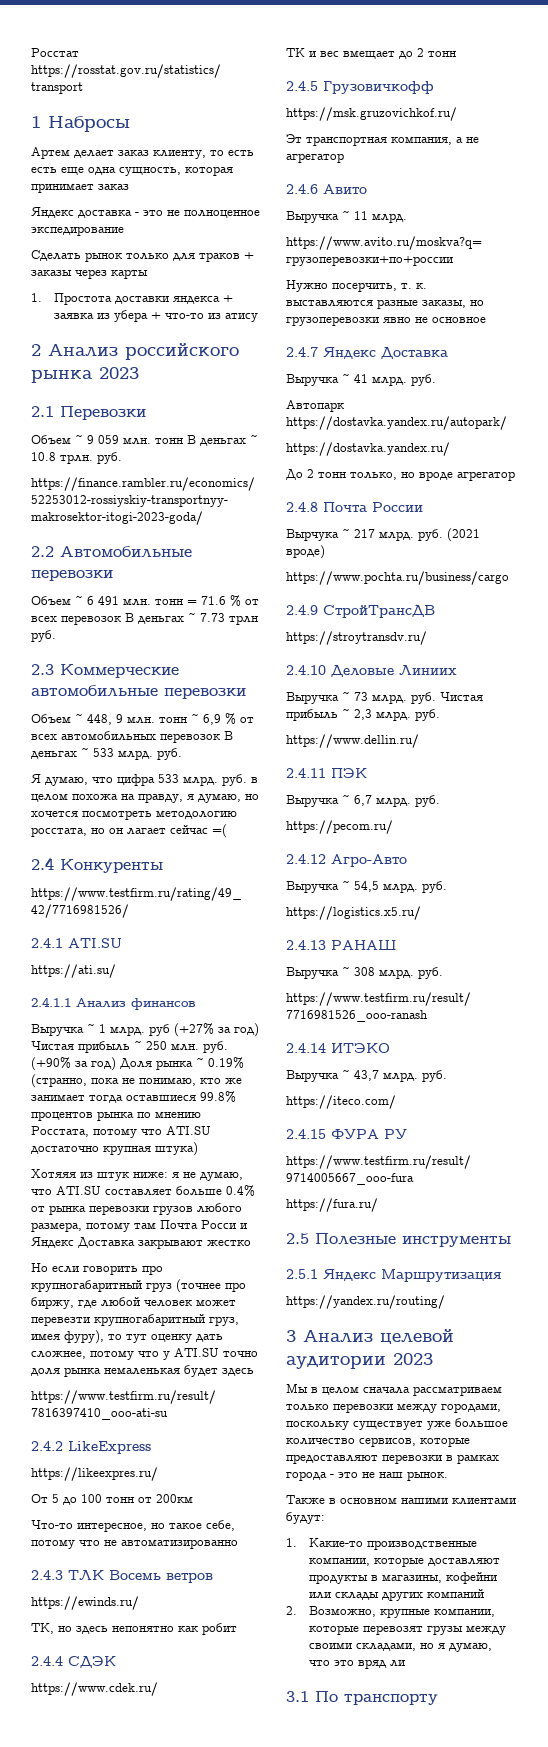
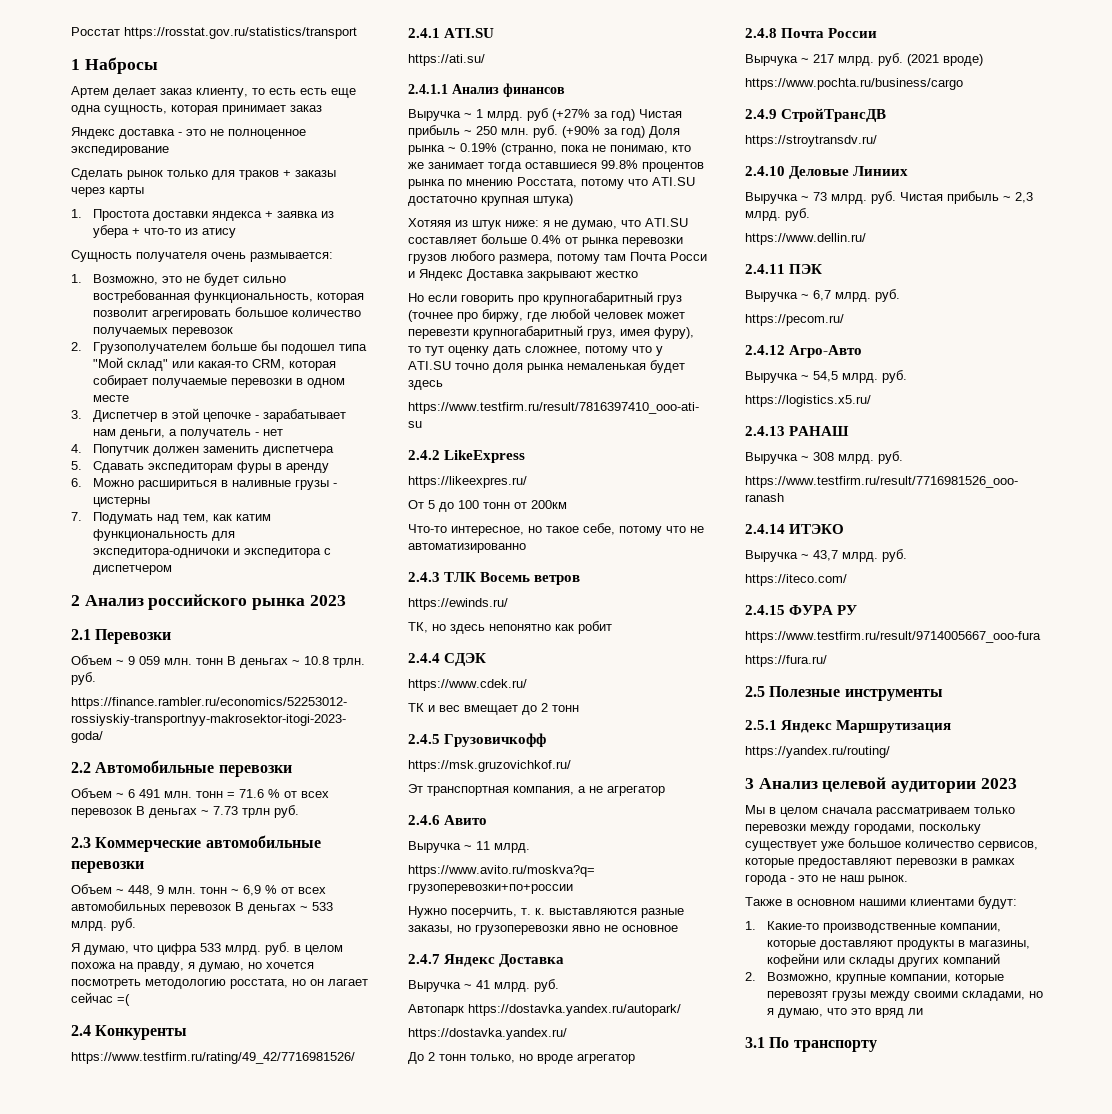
+ Сущность получателя очень размывается:
+ 1. Возможно, это не будет сильно востребованная функциональность, которая позволит агрегировать большое количество получаемых перевозок
+ 2. Грузополучателем больше бы подошел типа "Мой склад" или какая-то CRM, которая собирает получаемые перевозки в одном месте
+ 3. Диспетчер в этой цепочке - зарабатывает нам деньги, а получатель - нет
+ 4. Попутчик должен заменить диспетчера
+ 5. Сдавать экспедиторам фуры в аренду
+ 6. Можно расшириться в наливные грузы - цистерны
+ 7. Подумать над тем, как катим функциональность для экспедитора-одничоки и экспедитора с диспетчером

